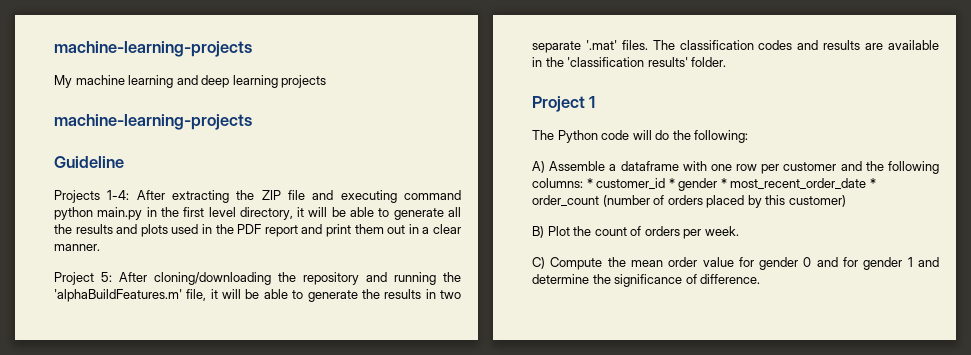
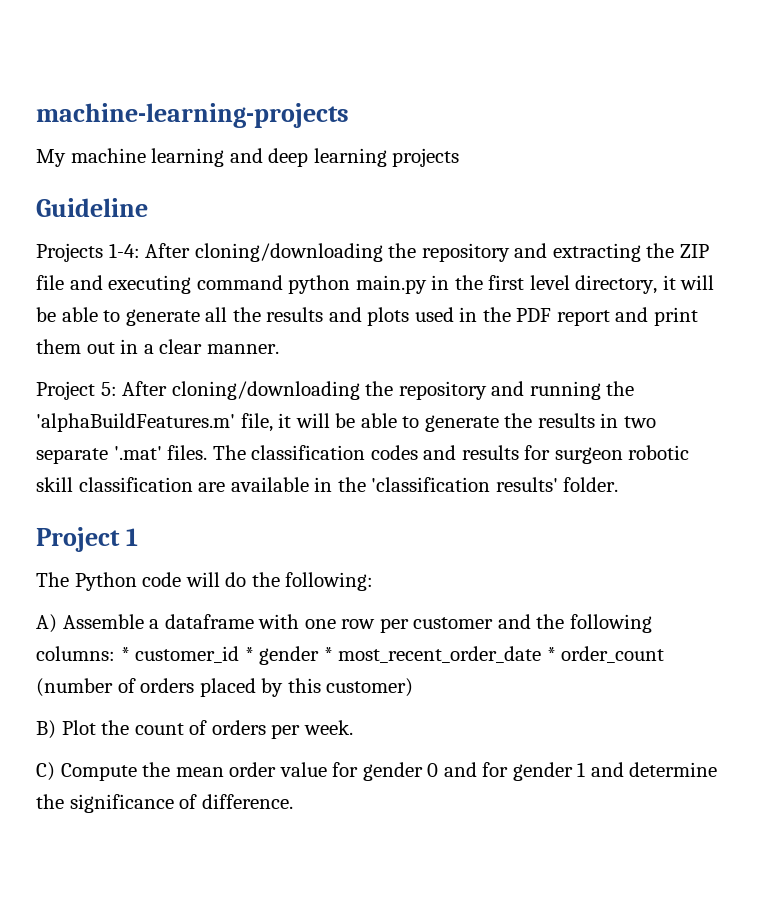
  My machine learning and deep learning projects
- machine-learning-projects
- Projects 1-4: After extracting the ZIP file and executing command python main.py in the first level directory, it will be able to generate all the results and plots used in the PDF report and print them out in a clear manner.
+ Projects 1-4: After cloning/downloading the repository and extracting the ZIP file and executing command python main.py in the first level directory, it will be able to generate all the results and plots used in the PDF report and print them out in a clear manner.
- The classification codes and results are available in the 'classification results' folder.
+ The classification codes and results for surgeon robotic skill classification are available in the 'classification results' folder.

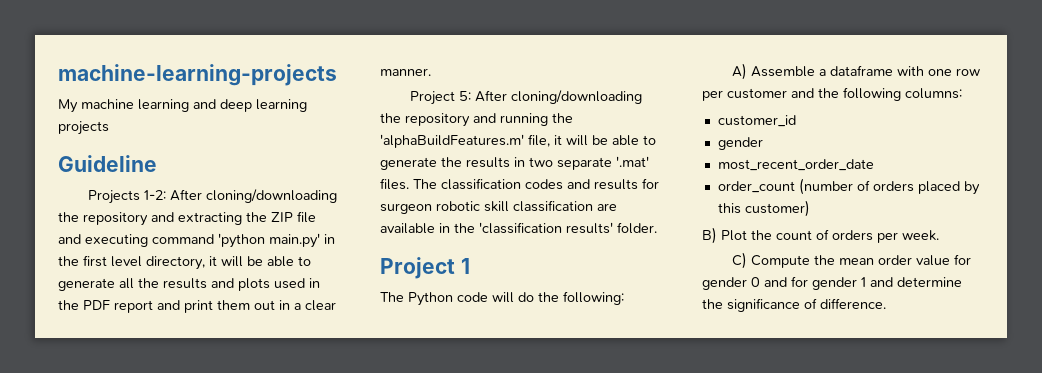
- Projects 1-4: After cloning/downloading the repository and extracting the ZIP file and executing command python main.py in the first level directory, it will be able to generate all the results and plots used in the PDF report and print them out in a clear manner.
+ Projects 1-2: After cloning/downloading the repository and extracting the ZIP file and executing command 'python main.py' in the first level directory, it will be able to generate all the results and plots used in the PDF report and print them out in a clear manner.
- A) Assemble a dataframe with one row per customer and the following columns: * customer_id * gender * most_recent_order_date * order_count (number of orders placed by this customer)
+ A) Assemble a dataframe with one row per customer and the following columns:
+ customer_id
+ gender
+ most_recent_order_date
+ order_count (number of orders placed by this customer)

